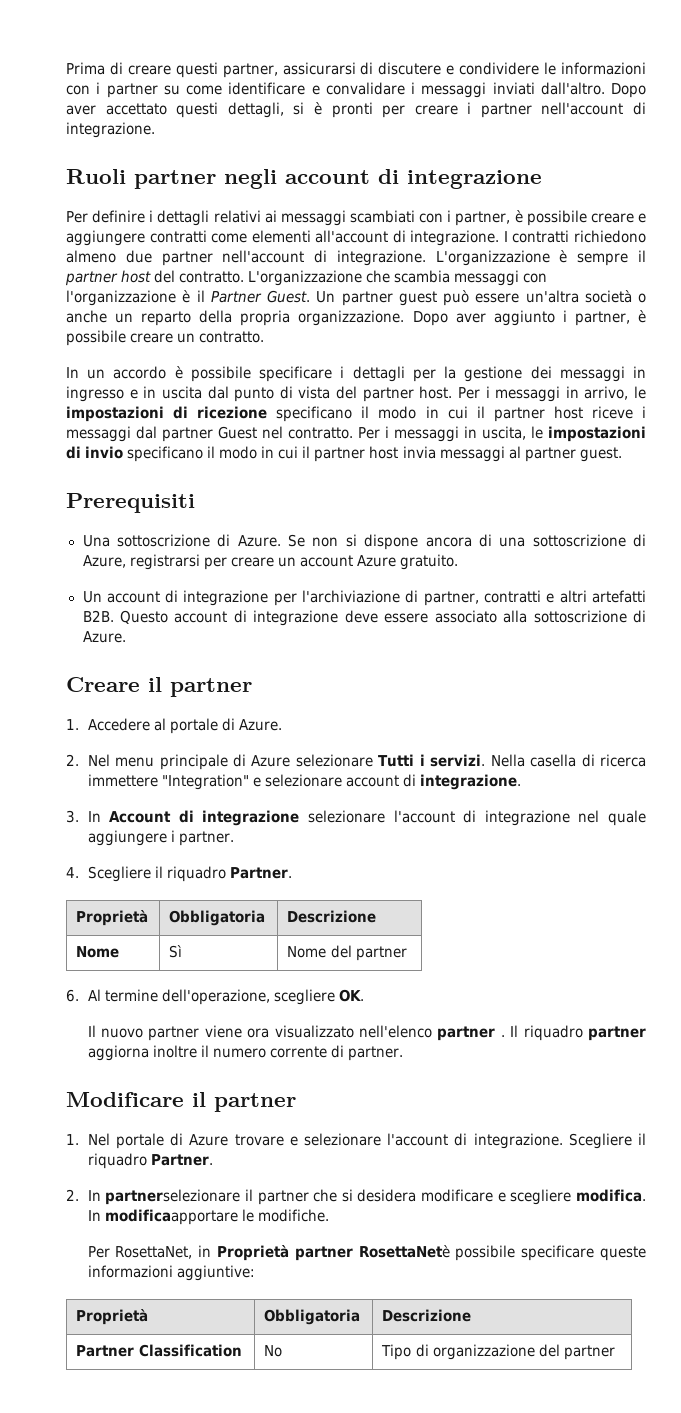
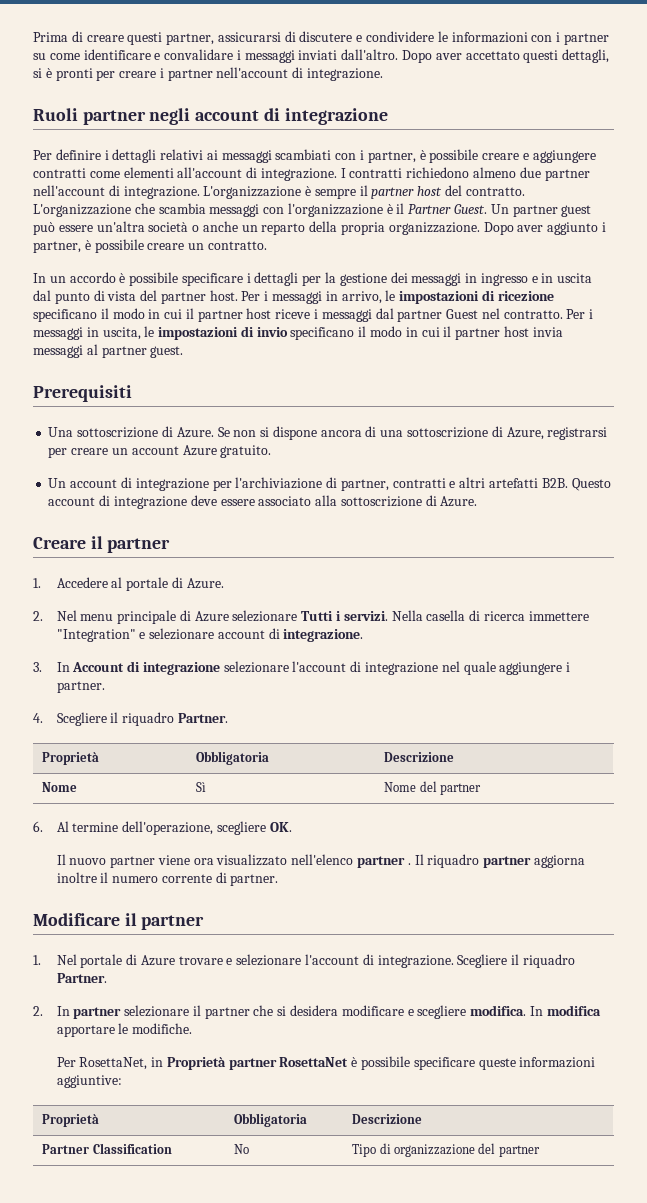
- 2. In partnerselezionare il partner che si desidera modificare e scegliere modifica.
+ 2. In partner selezionare il partner che si desidera modificare e scegliere modifica.
- In modificaapportare le modifiche.
+ In modifica apportare le modifiche.
- Per RosettaNet, in Proprietà partner RosettaNetè possibile specificare queste informazioni aggiuntive:
+ Per RosettaNet, in Proprietà partner RosettaNet è possibile specificare queste informazioni aggiuntive:

